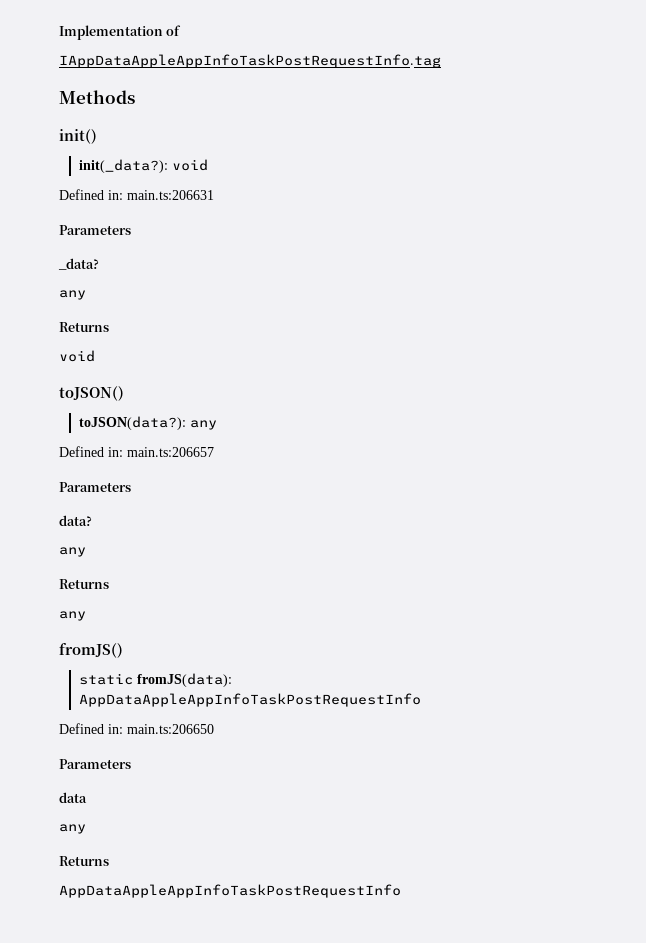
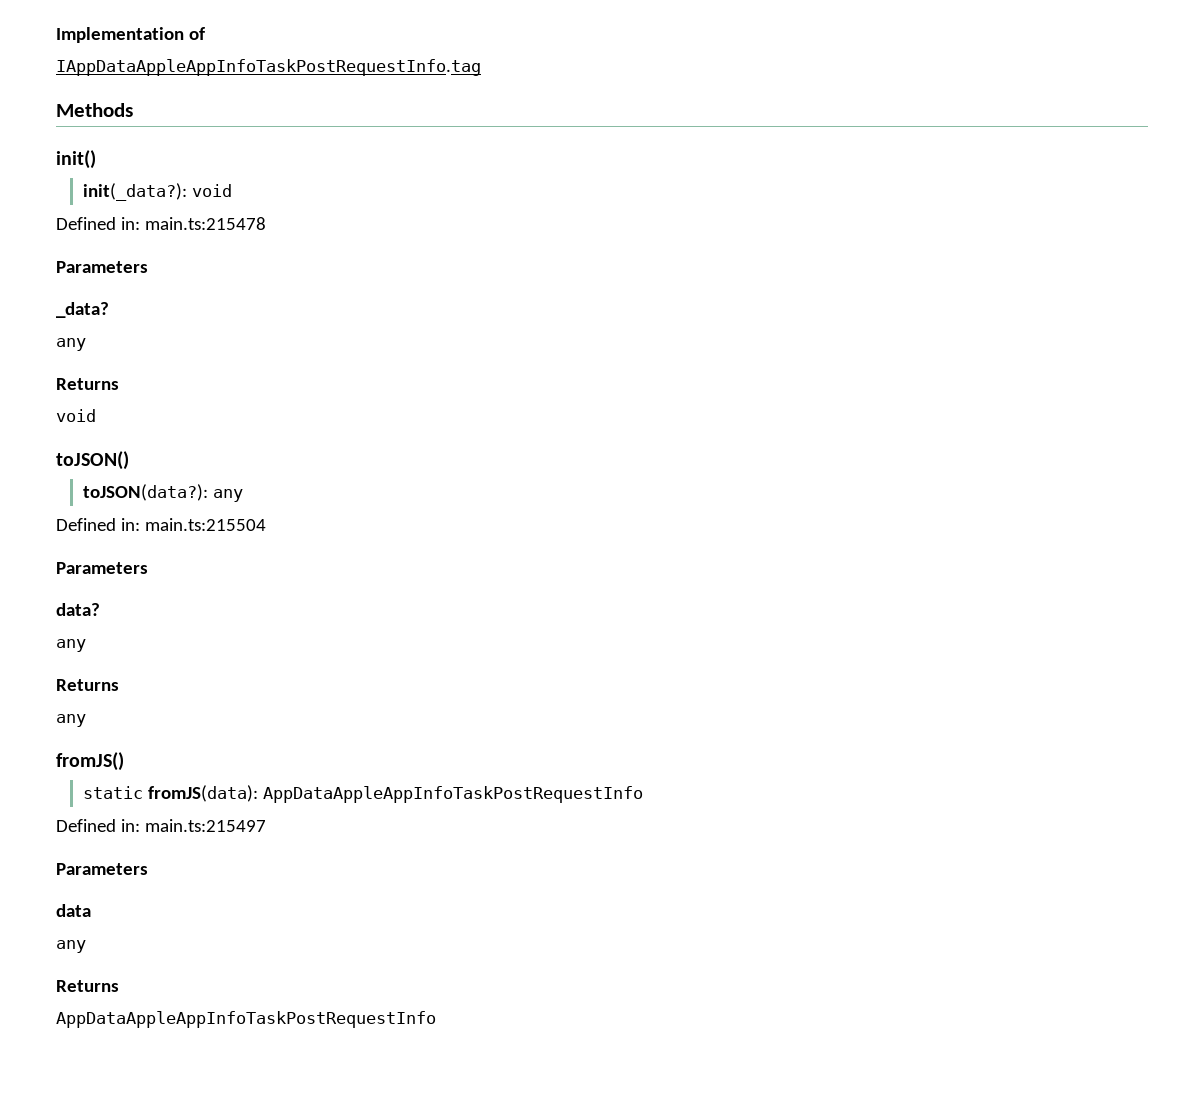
- Defined in: main.ts:206631
+ Defined in: main.ts:215478
- Defined in: main.ts:206657
+ Defined in: main.ts:215504
- Defined in: main.ts:206650
+ Defined in: main.ts:215497

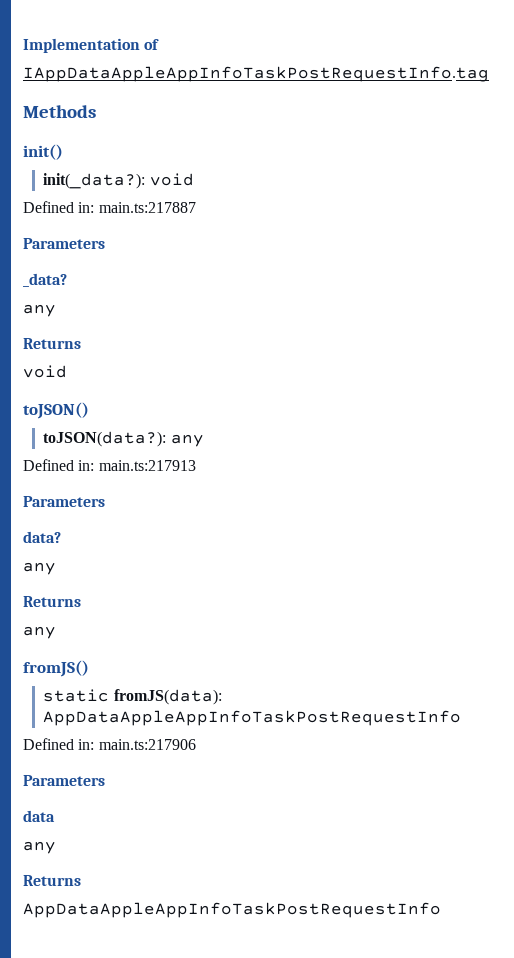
- Defined in: main.ts:215478
+ Defined in: main.ts:217887
- Defined in: main.ts:215504
+ Defined in: main.ts:217913
- Defined in: main.ts:215497
+ Defined in: main.ts:217906

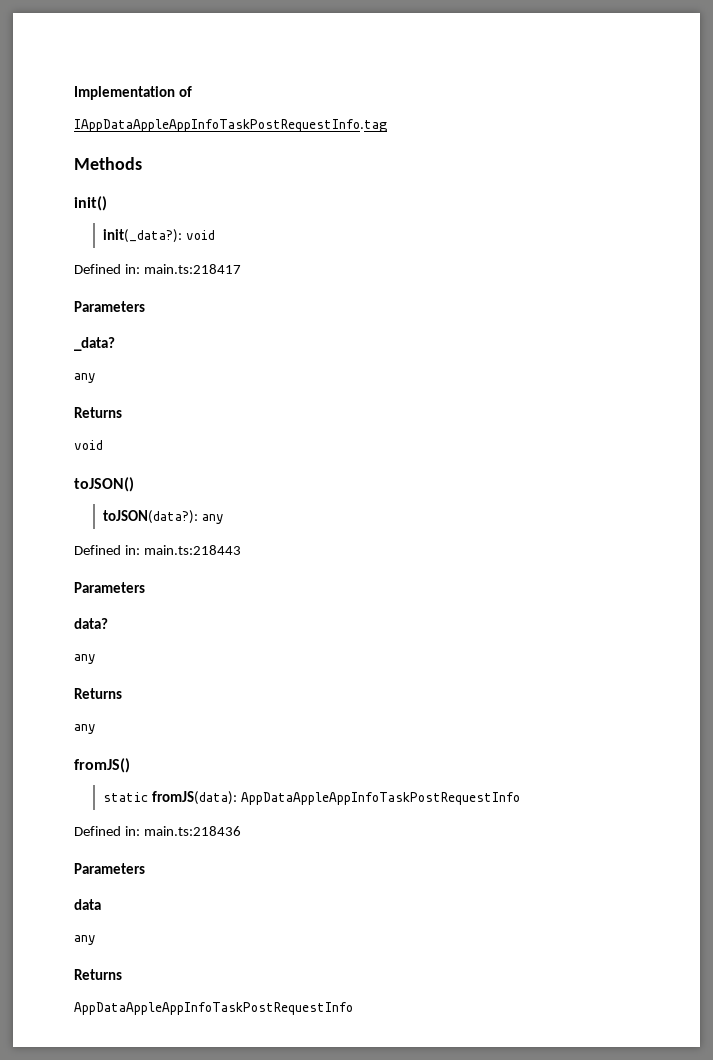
- Defined in: main.ts:217887
+ Defined in: main.ts:218417
- Defined in: main.ts:217913
+ Defined in: main.ts:218443
- Defined in: main.ts:217906
+ Defined in: main.ts:218436

